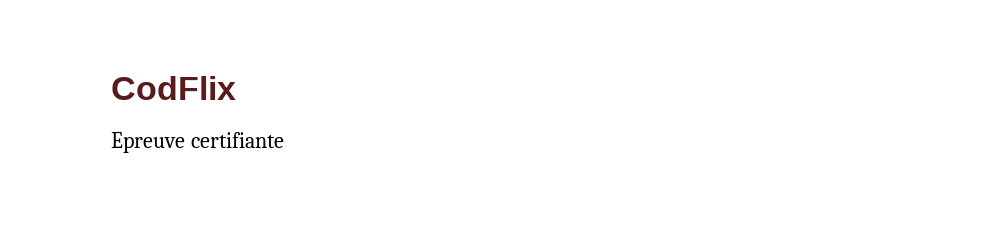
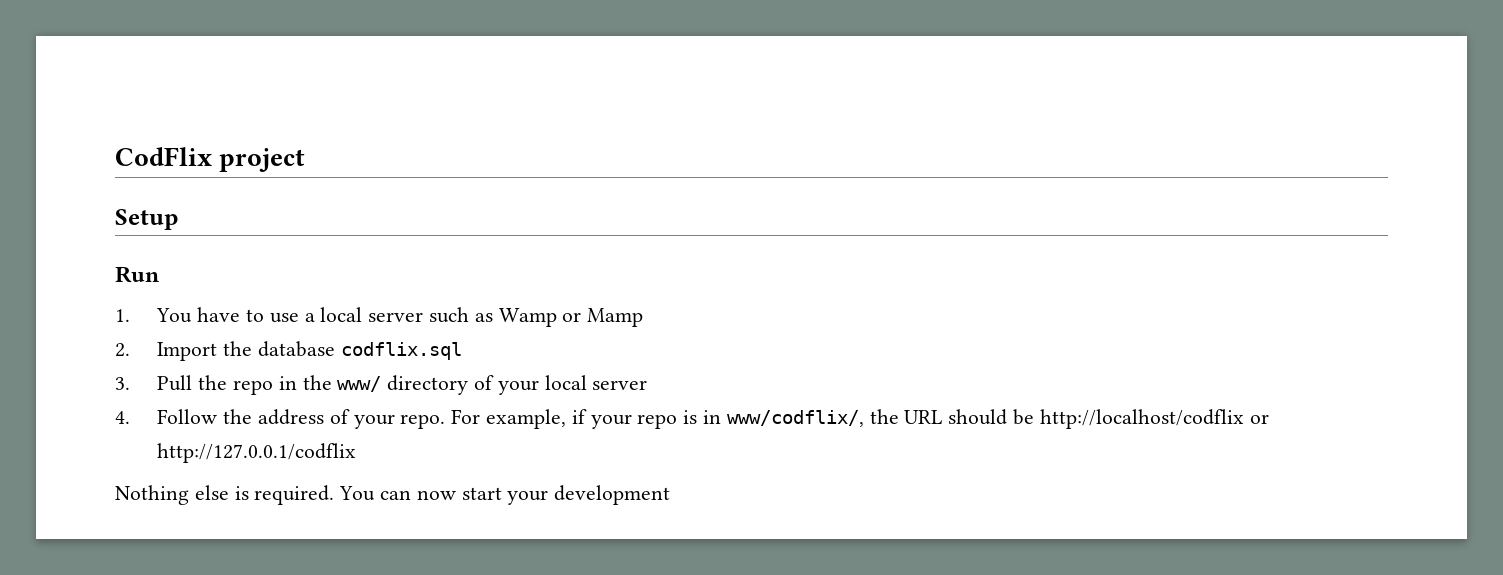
- CodFlix
- Epreuve certifiante
+ CodFlix project
+ Setup
+ Run
+ 1. You have to use a local server such as Wamp or Mamp
+ 2. Import the database codflix.sql
+ 3. Pull the repo in the www/ directory of your local server
+ 4. Follow the address of your repo. For example, if your repo is in www/codflix/, the URL should be http://localhost/codflix or http://127.0.0.1/codflix
+ Nothing else is required. You can now start your development

